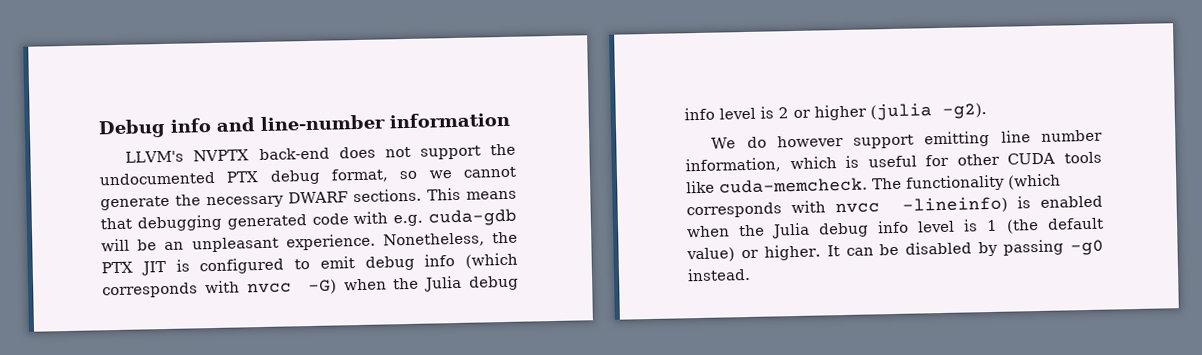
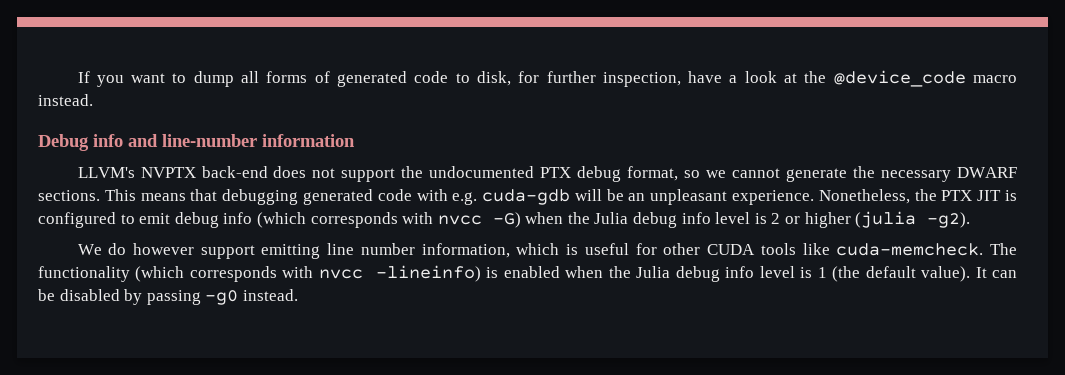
+ If you want to dump all forms of generated code to disk, for further inspection, have a look at the @device_code macro instead.
- The functionality (which corresponds with nvcc -lineinfo) is enabled when the Julia debug info level is 1 (the default value) or higher.
+ The functionality (which corresponds with nvcc -lineinfo) is enabled when the Julia debug info level is 1 (the default value).

